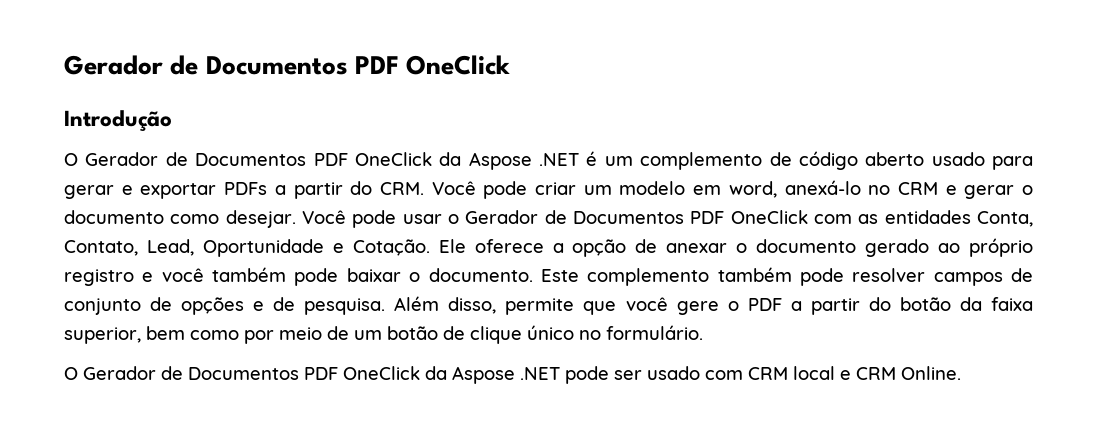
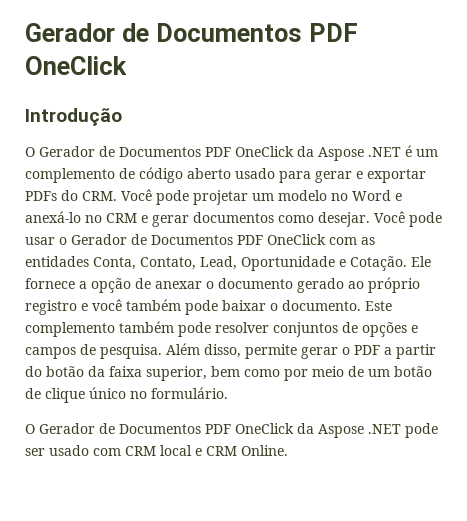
- O Gerador de Documentos PDF OneClick da Aspose .NET é um complemento de código aberto usado para gerar e exportar PDFs a partir do CRM. Você pode criar um modelo em word, anexá-lo no CRM e gerar o documento como desejar.
+ O Gerador de Documentos PDF OneClick da Aspose .NET é um complemento de código aberto usado para gerar e exportar PDFs do CRM. Você pode projetar um modelo no Word e anexá-lo no CRM e gerar documentos como desejar.
- Ele oferece a opção de anexar o documento gerado ao próprio registro e você também pode baixar o documento.
+ Ele fornece a opção de anexar o documento gerado ao próprio registro e você também pode baixar o documento.
- Este complemento também pode resolver campos de conjunto de opções e de pesquisa.
+ Este complemento também pode resolver conjuntos de opções e campos de pesquisa.
- Além disso, permite que você gere o PDF a partir do botão da faixa superior, bem como por meio de um botão de clique único no formulário.
+ Além disso, permite gerar o PDF a partir do botão da faixa superior, bem como por meio de um botão de clique único no formulário.

